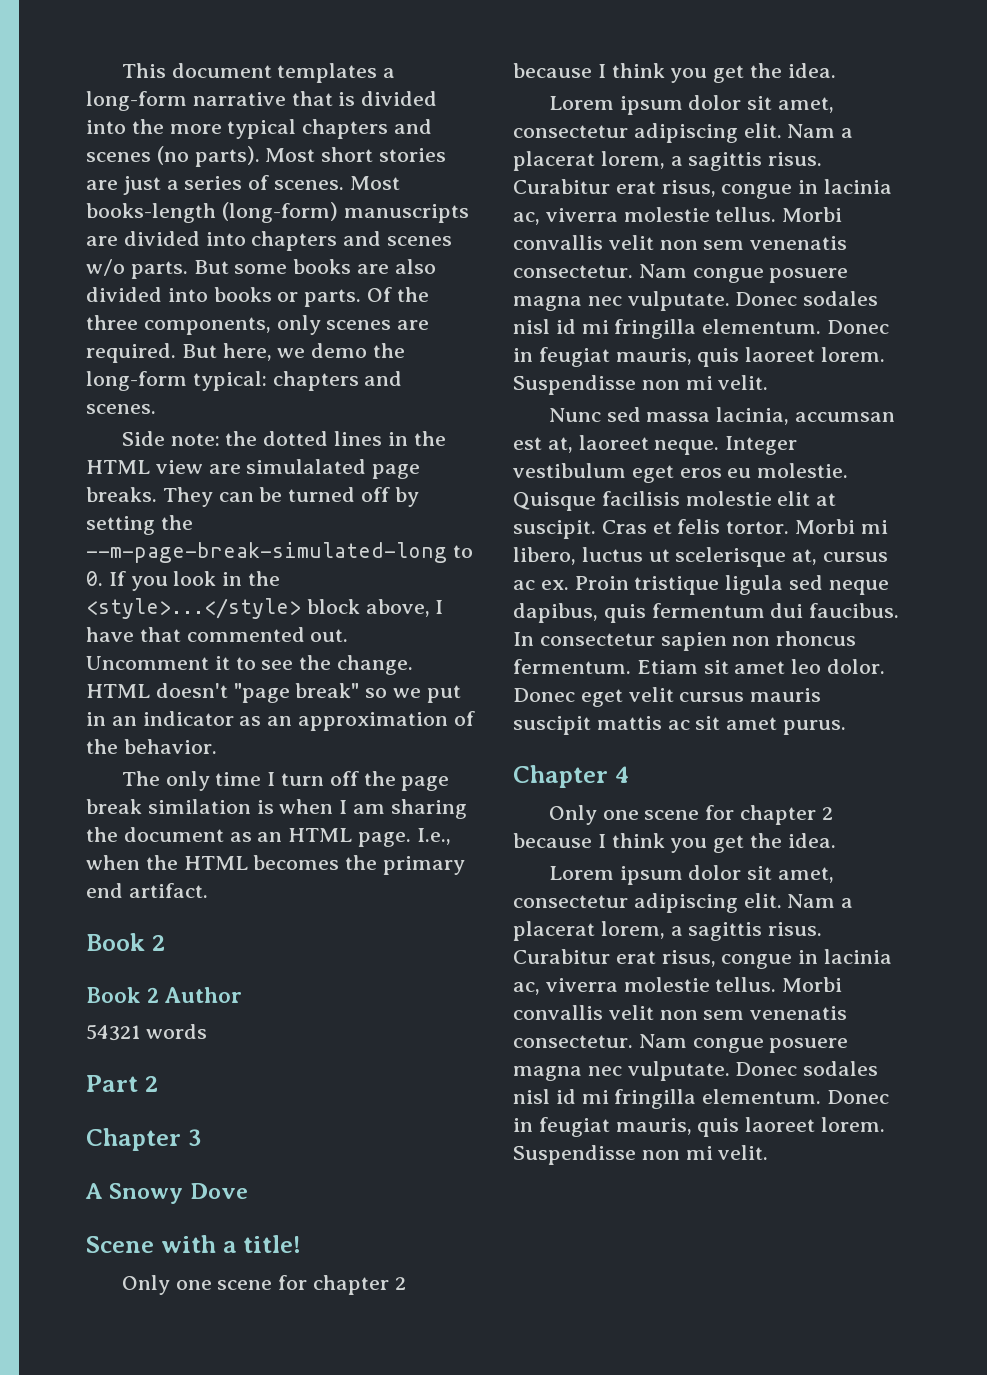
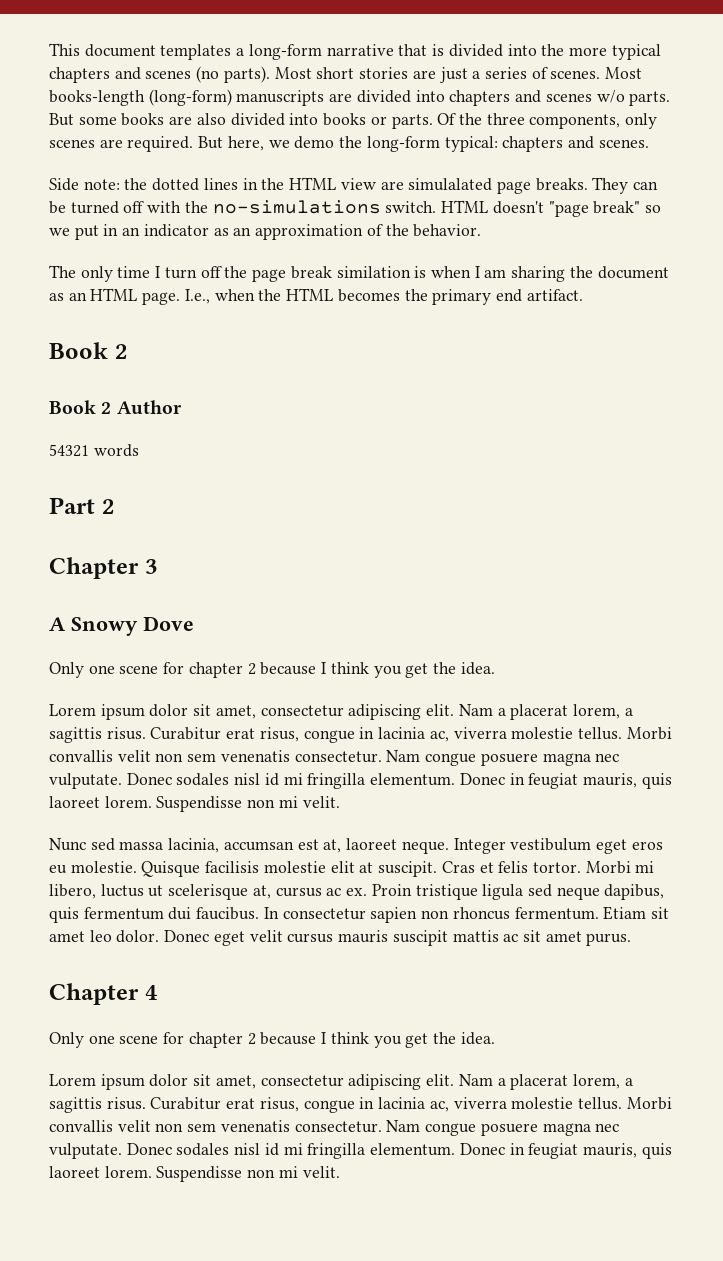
- They can be turned off by setting the --m-page-break-simulated-long to 0. If you look in the <style>...</style> block above, I have that commented out. Uncomment it to see the change.
+ They can be turned off with the no-simulations switch.
- Scene with a title!

